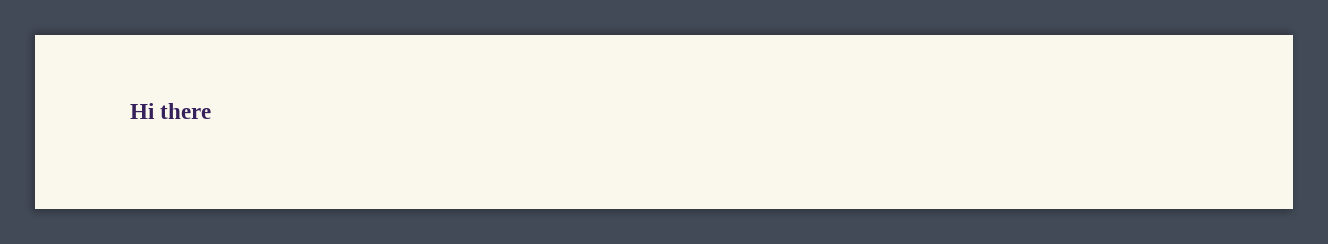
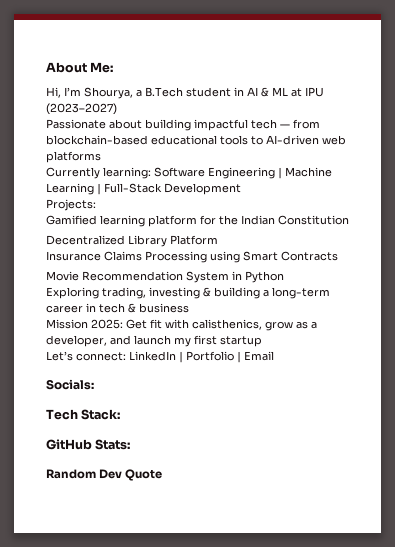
- Hi there
+ About Me:
+ Hi, I’m Shourya, a B.Tech student in AI & ML at IPU (2023–2027)
+ Passionate about building impactful tech — from blockchain-based educational tools to AI-driven web platforms
+ Currently learning: Software Engineering | Machine Learning | Full-Stack Development
+ Projects:
+ Gamified learning platform for the Indian Constitution
+ Decentralized Library Platform
+ Insurance Claims Processing using Smart Contracts
+ Movie Recommendation System in Python
+ Exploring trading, investing & building a long-term career in tech & business
+ Mission 2025: Get fit with calisthenics, grow as a developer, and launch my first startup
+ Let’s connect: LinkedIn | Portfolio | Email
+ Socials:
+ Tech Stack:
+ GitHub Stats:
+ Random Dev Quote

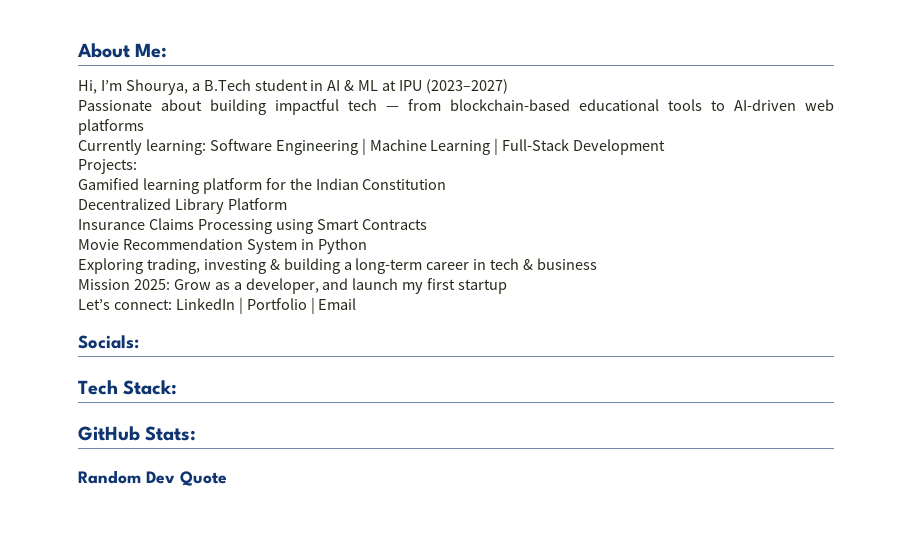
- Mission 2025: Get fit with calisthenics, grow as a developer, and launch my first startup
+ Mission 2025: Grow as a developer, and launch my first startup

